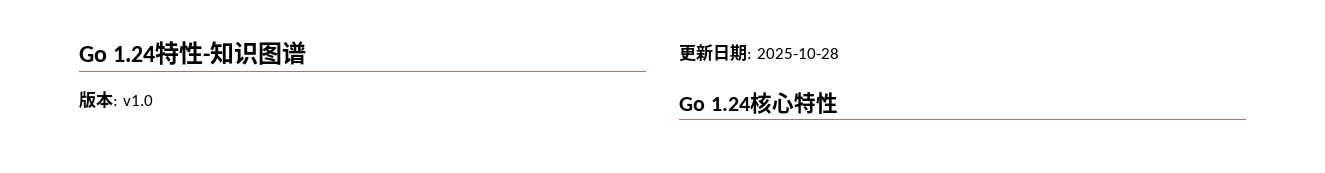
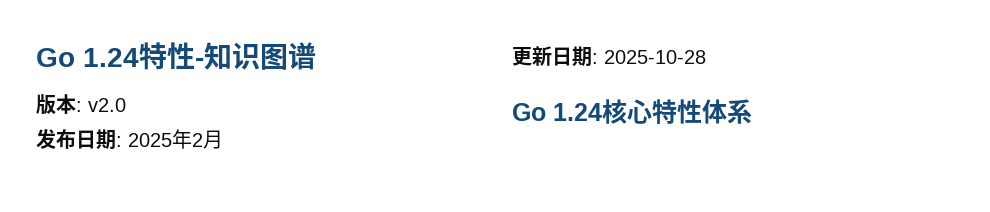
- 版本: v1.0
+ 版本: v2.0
+ 发布日期: 2025年2月
- Go 1.24核心特性
+ Go 1.24核心特性体系

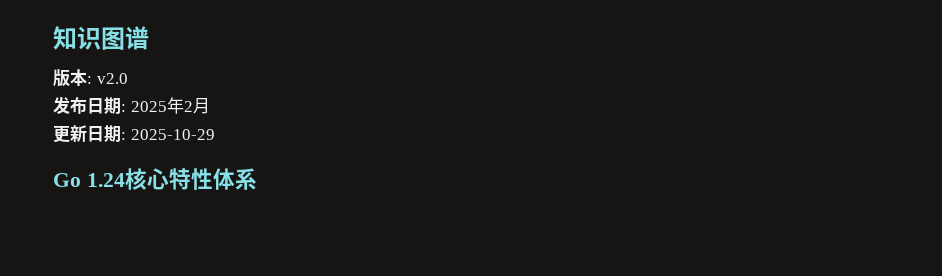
- Go 1.24特性-知识图谱
+ 知识图谱
- 更新日期: 2025-10-28
+ 更新日期: 2025-10-29

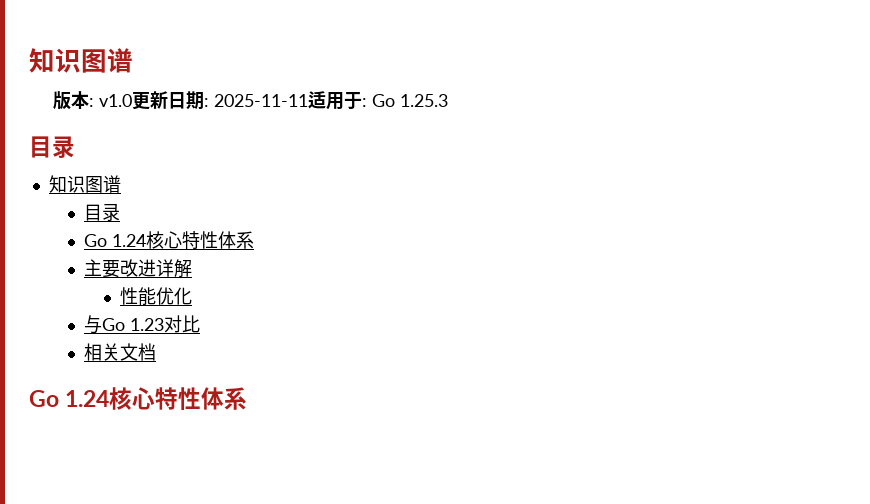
- 版本: v2.0
- 发布日期: 2025年2月
- 更新日期: 2025-10-29
+ 版本: v1.0更新日期: 2025-11-11适用于: Go 1.25.3
+ 目录
+ 知识图谱
+ 目录
+ Go 1.24核心特性体系
+ 主要改进详解
+ 性能优化
+ 与Go 1.23对比
+ 相关文档

